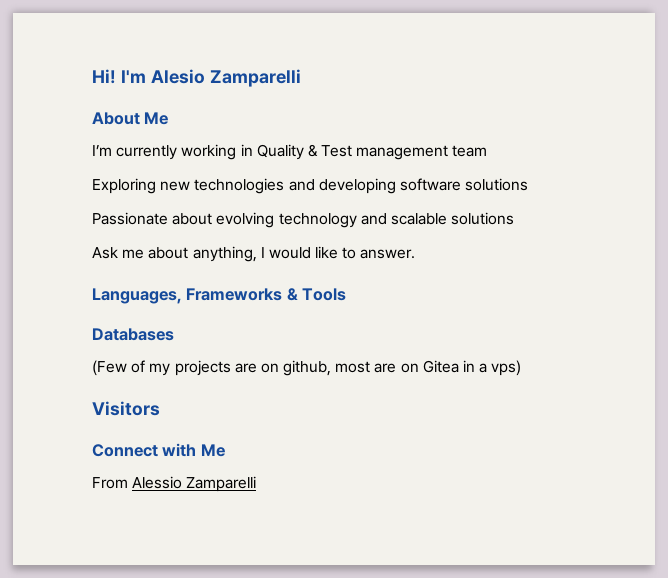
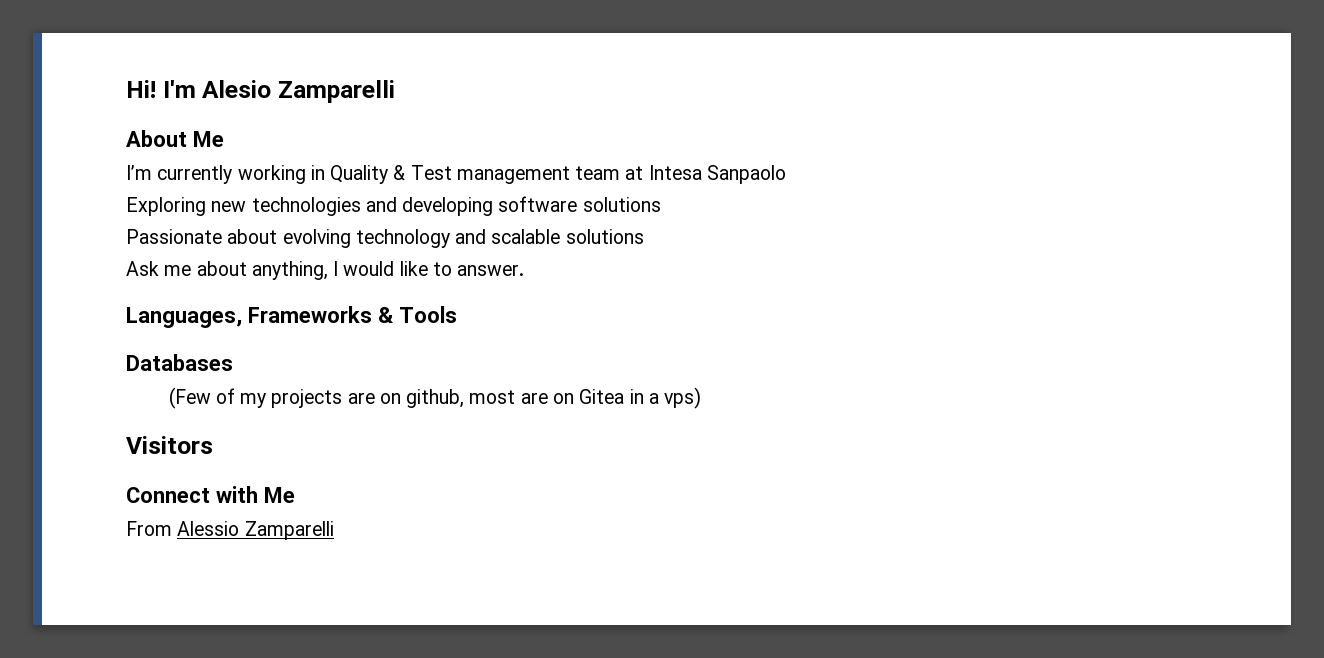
- I’m currently working in Quality & Test management team
+ I’m currently working in Quality & Test management team at Intesa Sanpaolo

